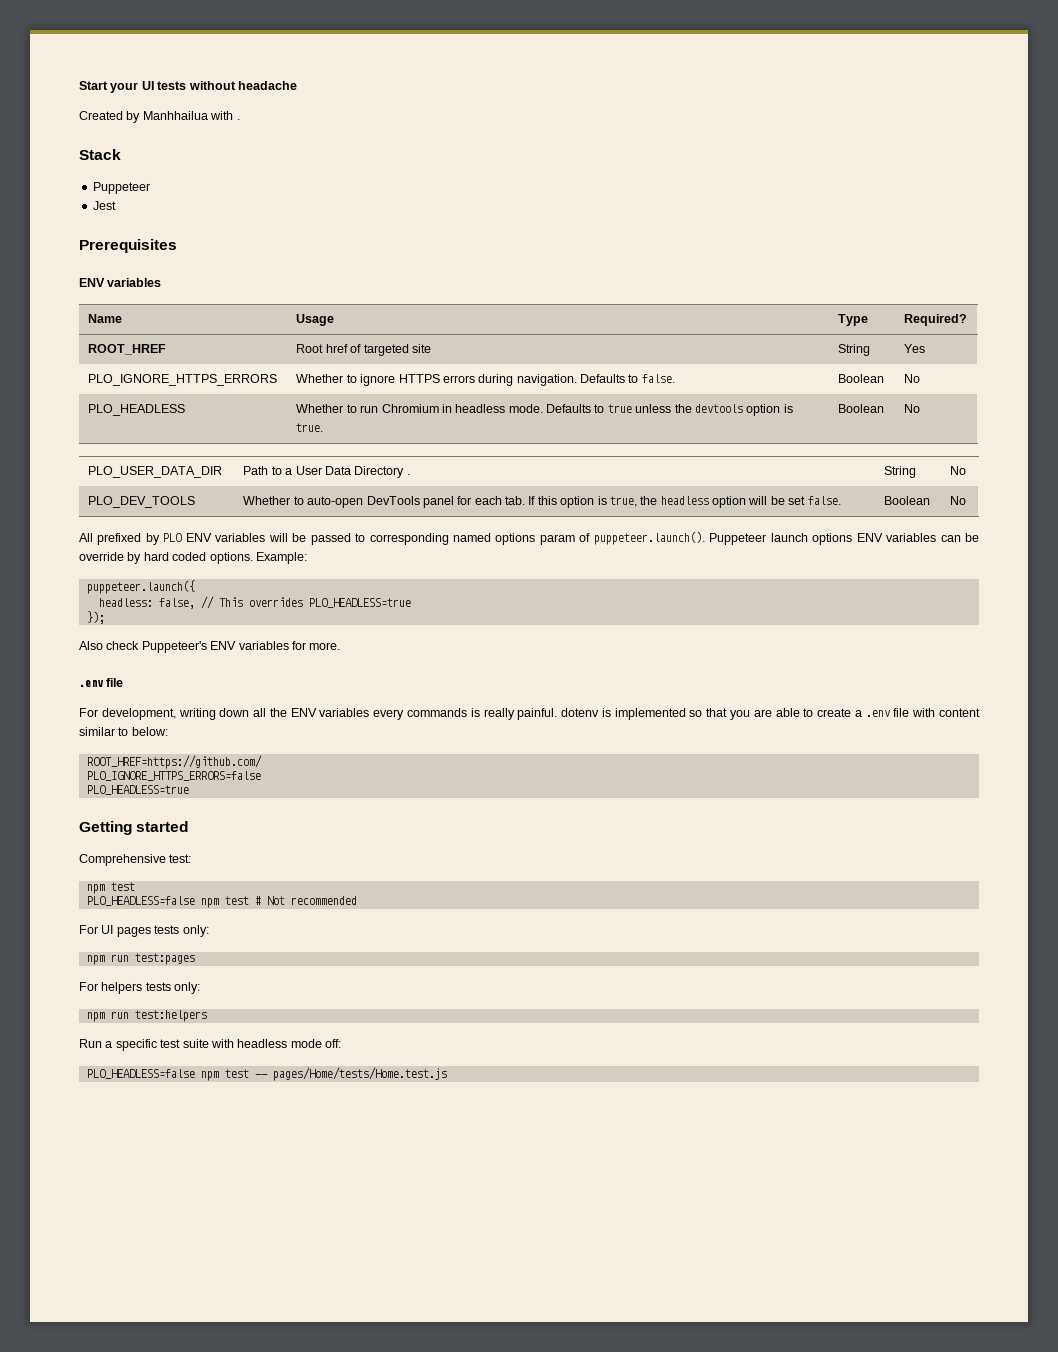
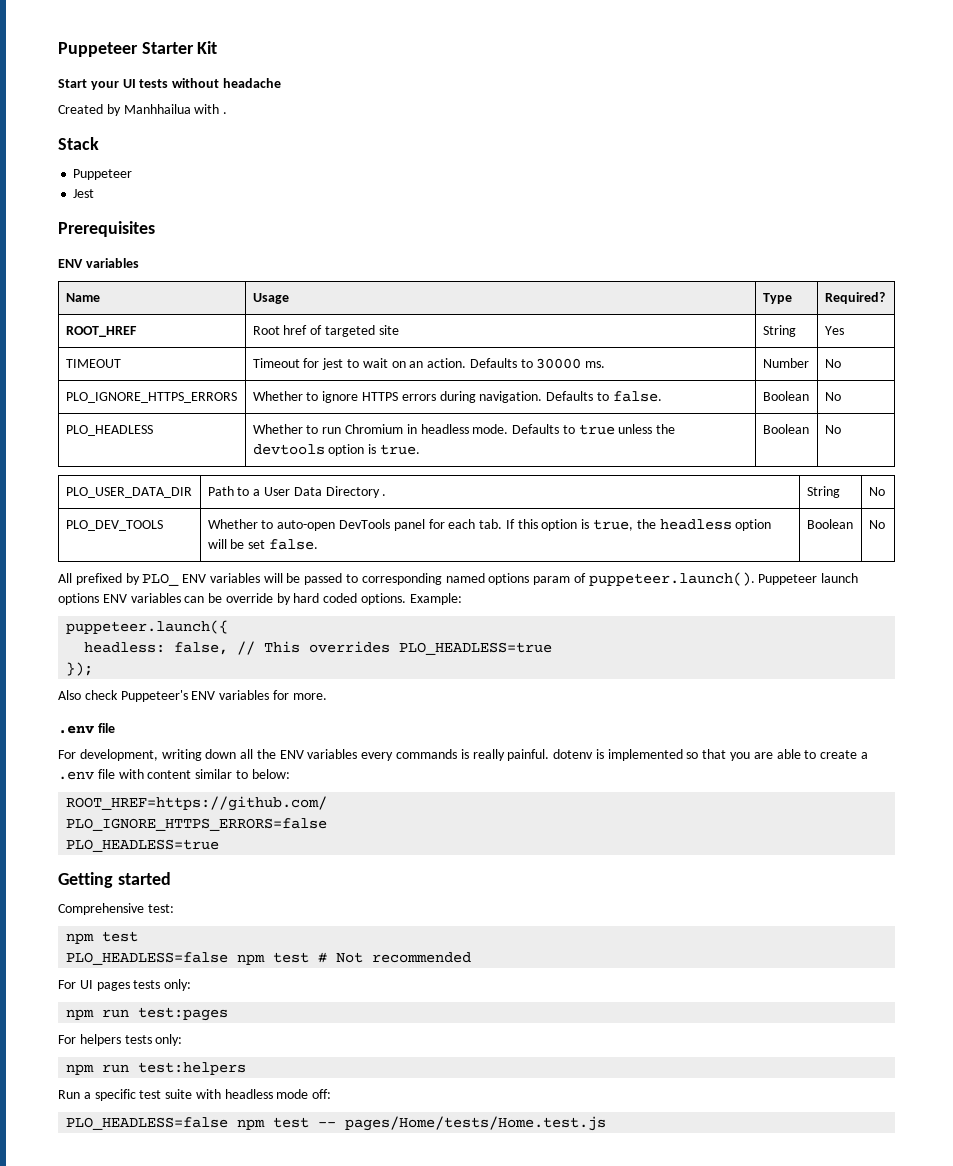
+ Puppeteer Starter Kit
+ TIMEOUT | Timeout for jest to wait on an action. Defaults to 30000 ms. | Number | No
- All prefixed by PLO ENV variables will be passed to corresponding named options param of puppeteer.launch(). Puppeteer launch options ENV variables can be override by hard coded options.
+ All prefixed by PLO_ ENV variables will be passed to corresponding named options param of puppeteer.launch(). Puppeteer launch options ENV variables can be override by hard coded options.

